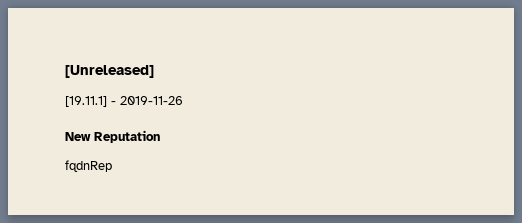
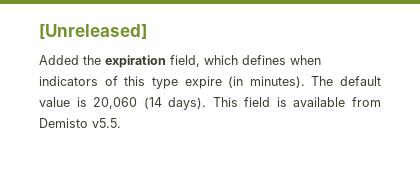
- [19.11.1] - 2019-11-26
- New Reputation
- fqdnRep
+ Added the expiration field, which defines when indicators of this type expire (in minutes). The default value is 20,060 (14 days). This field is available from Demisto v5.5.

